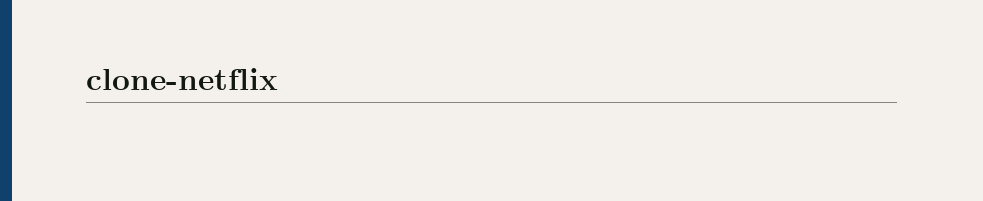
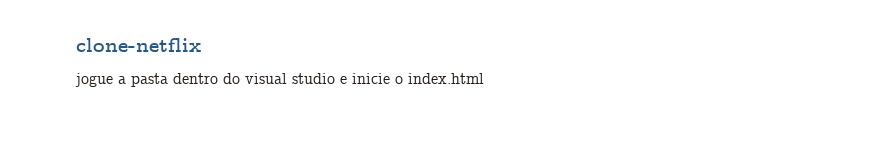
+ jogue a pasta dentro do visual studio e inicie o index.html

